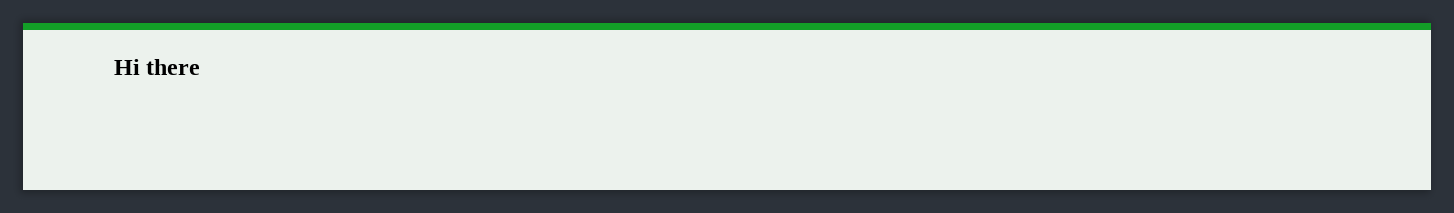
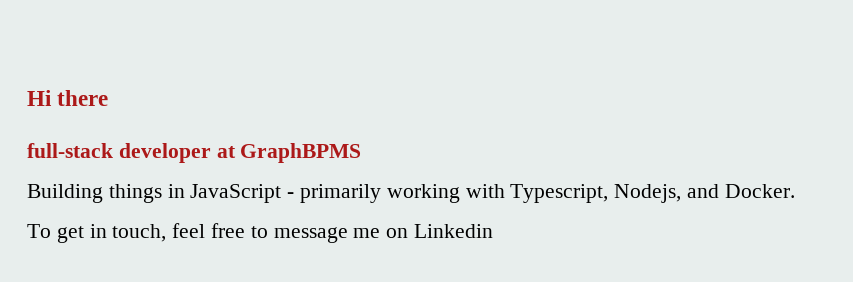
+ full-stack developer at GraphBPMS
+ Building things in JavaScript - primarily working with Typescript, Nodejs, and Docker.
+ To get in touch, feel free to message me on Linkedin

